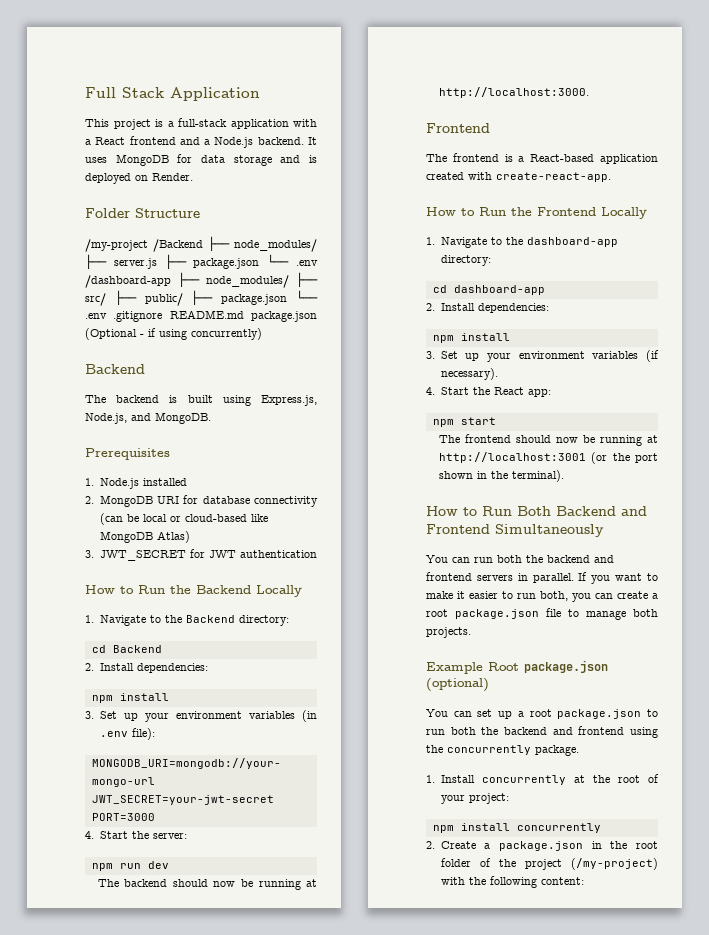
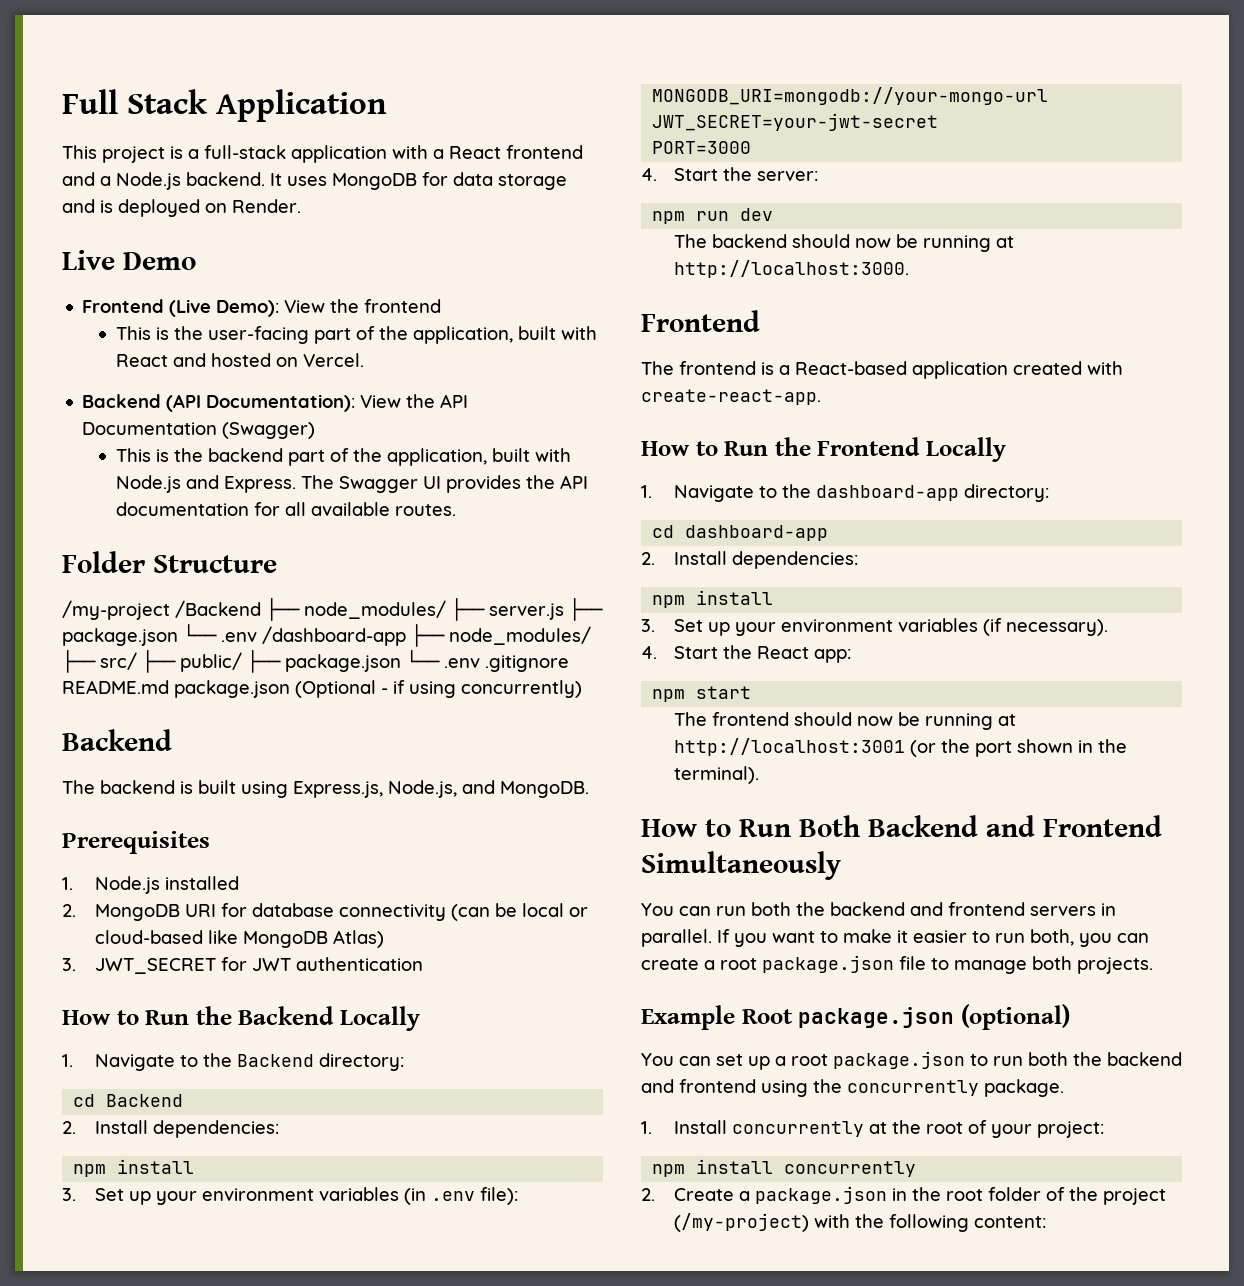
+ Live Demo
+ Frontend (Live Demo): View the frontend
+ This is the user-facing part of the application, built with React and hosted on Vercel.
+ Backend (API Documentation): View the API Documentation (Swagger)
+ This is the backend part of the application, built with Node.js and Express. The Swagger UI provides the API documentation for all available routes.

